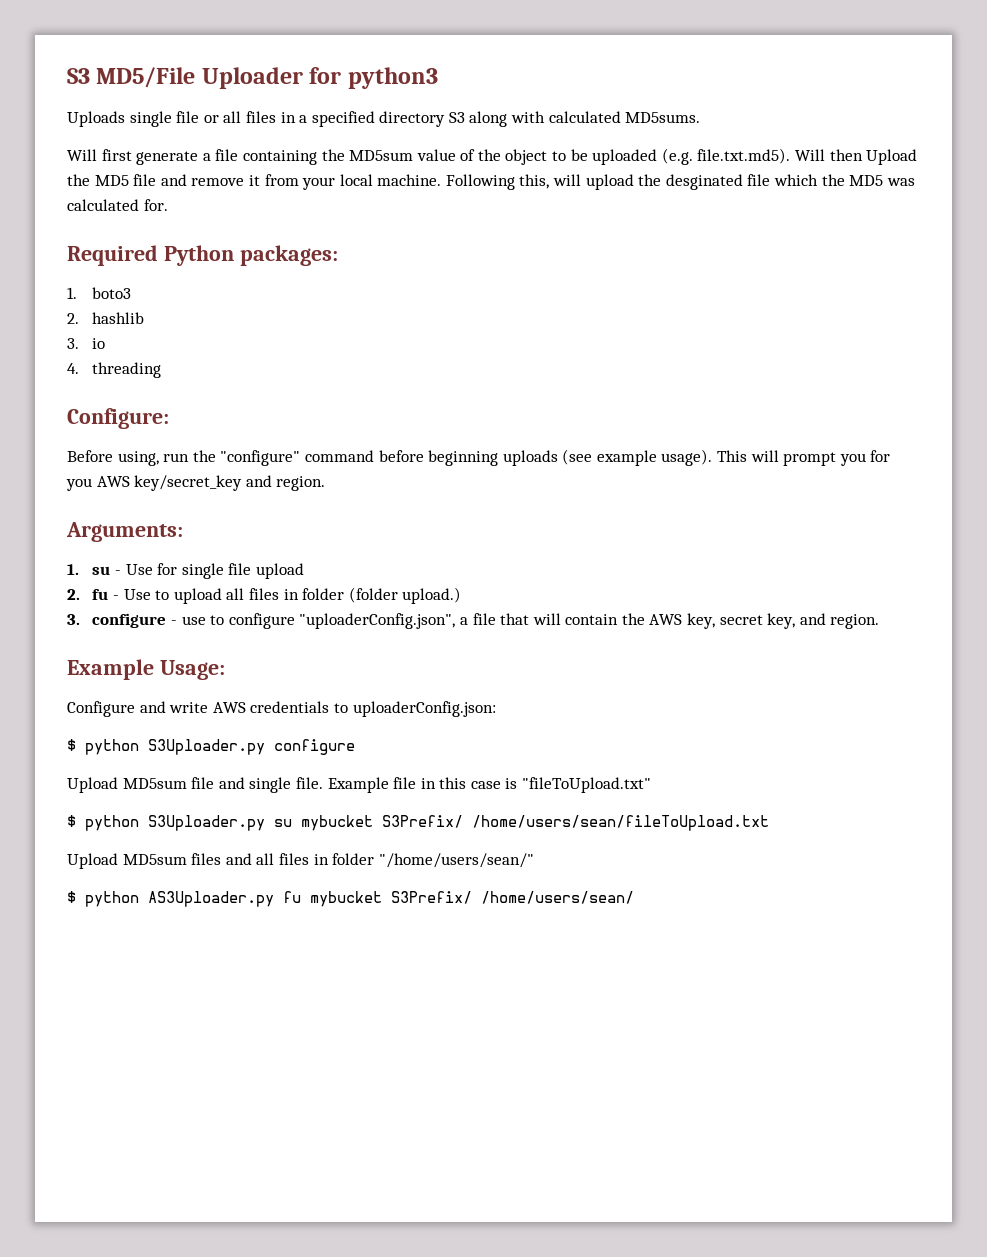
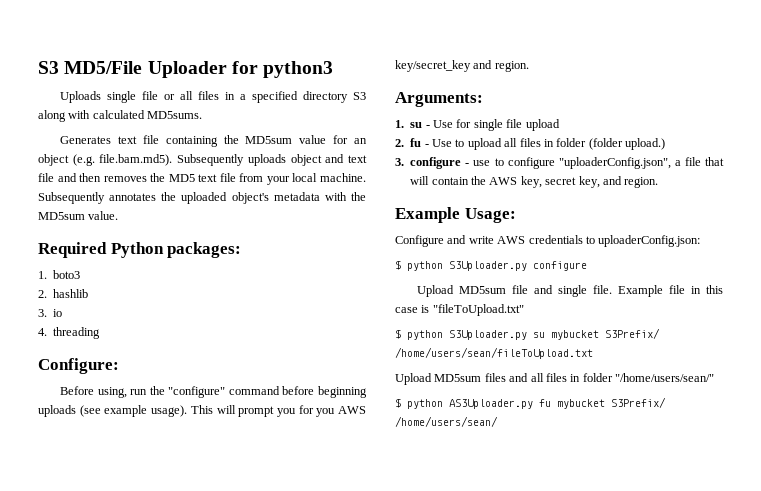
- Will first generate a file containing the MD5sum value of the object to be uploaded (e.g. file.txt.md5). Will then Upload the MD5 file and remove it from your local machine. Following this, will upload the desginated file which the MD5 was calculated for.
+ Generates text file containing the MD5sum value for an object (e.g. file.bam.md5). Subsequently uploads object and text file and then removes the MD5 text file from your local machine. Subsequently annotates the uploaded object's metadata with the MD5sum value.

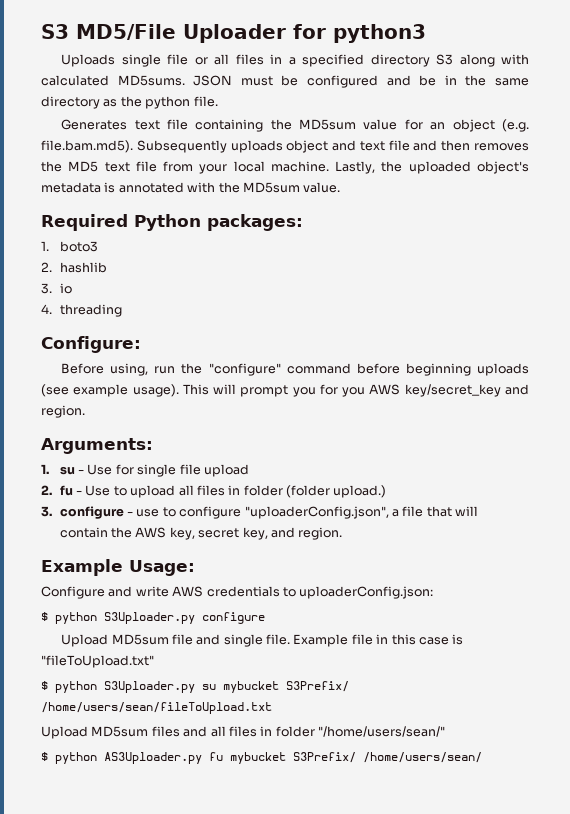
+ JSON must be configured and be in the same directory as the python file.
- Subsequently annotates the uploaded object's metadata with the MD5sum value.
+ Lastly, the uploaded object's metadata is annotated with the MD5sum value.

